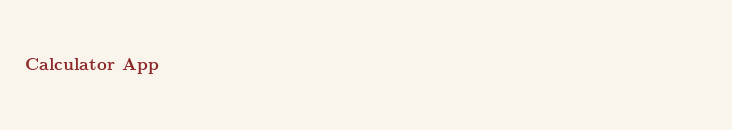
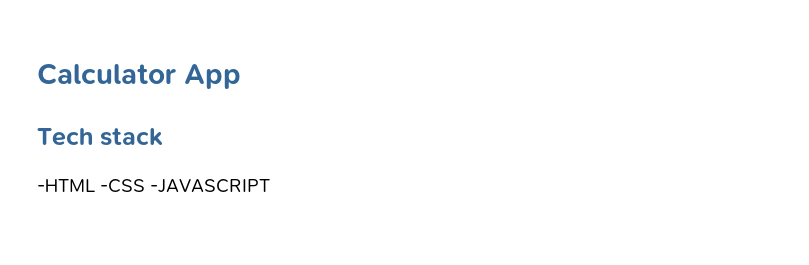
+ Tech stack
+ -HTML -CSS -JAVASCRIPT

